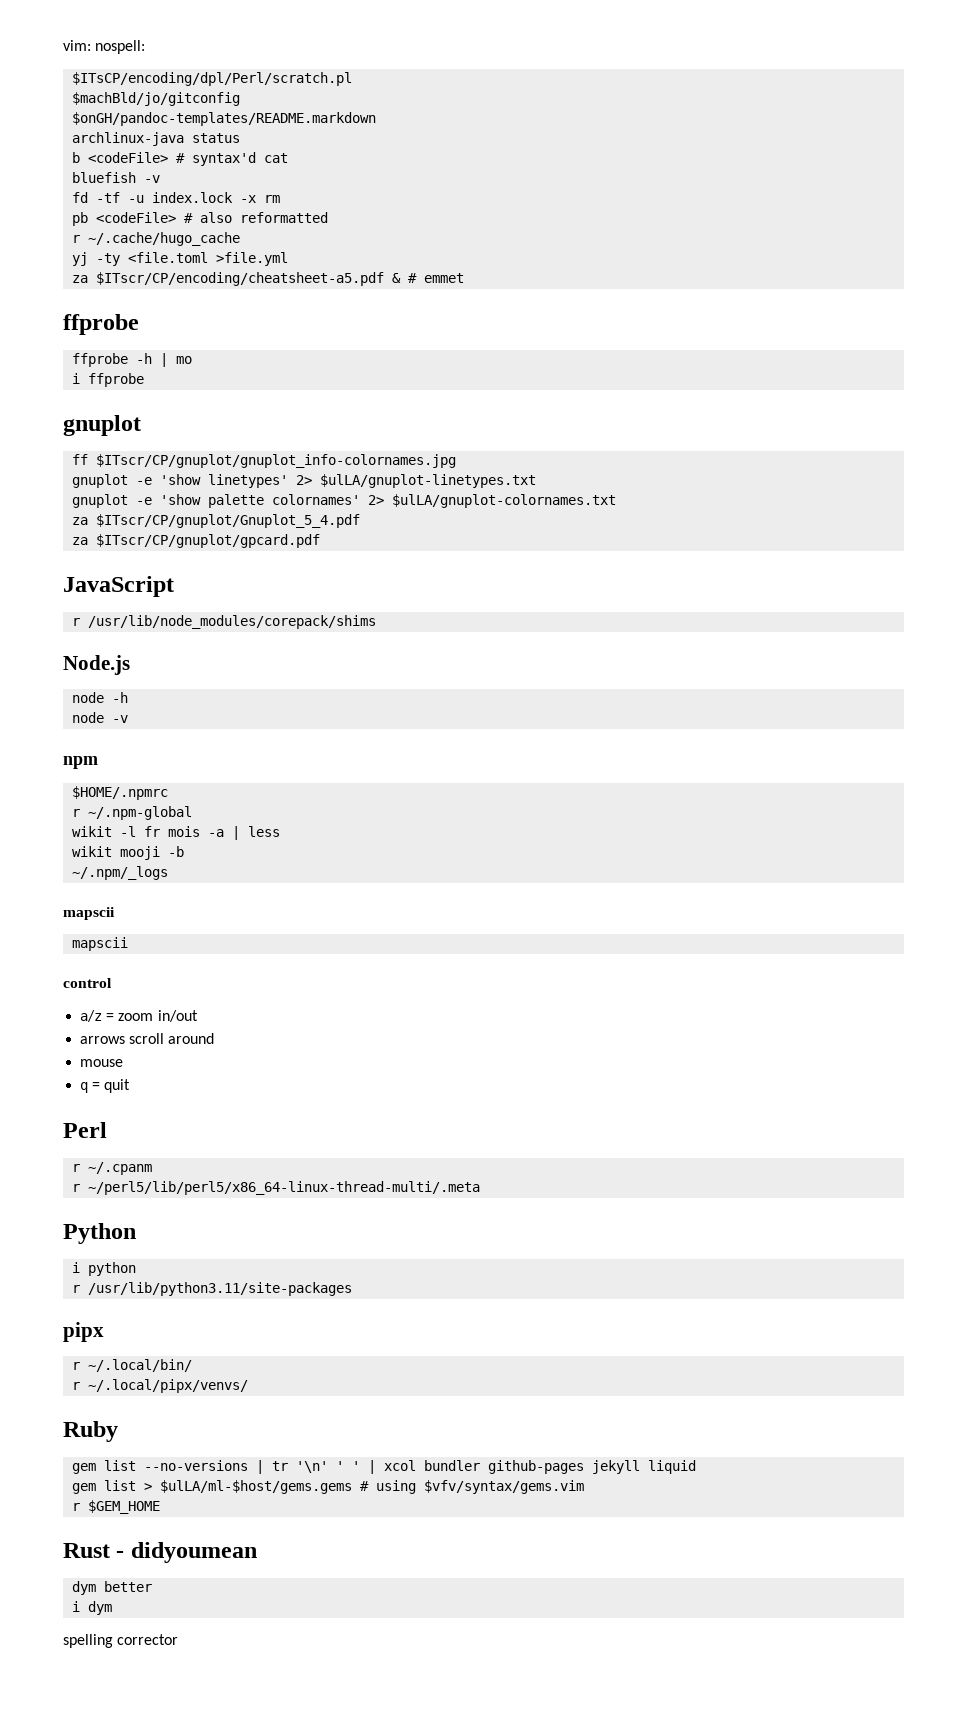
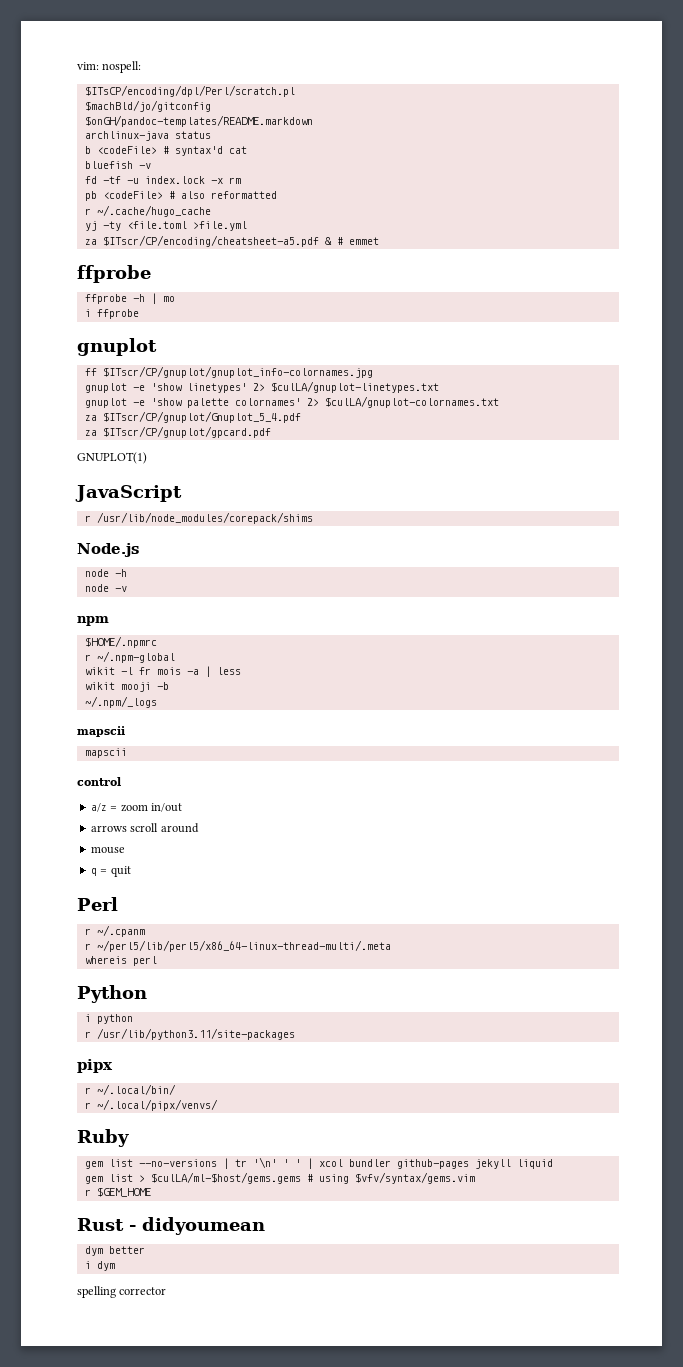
- gnuplot -e 'show linetypes' 2> $ulLA/gnuplot-linetypes.txt
+ gnuplot -e 'show linetypes' 2> $culLA/gnuplot-linetypes.txt
- gnuplot -e 'show palette colornames' 2> $ulLA/gnuplot-colornames.txt
+ gnuplot -e 'show palette colornames' 2> $culLA/gnuplot-colornames.txt
+ GNUPLOT(1)
+ whereis perl
- gem list > $ulLA/ml-$host/gems.gems # using $vfv/syntax/gems.vim
+ gem list > $culLA/ml-$host/gems.gems # using $vfv/syntax/gems.vim

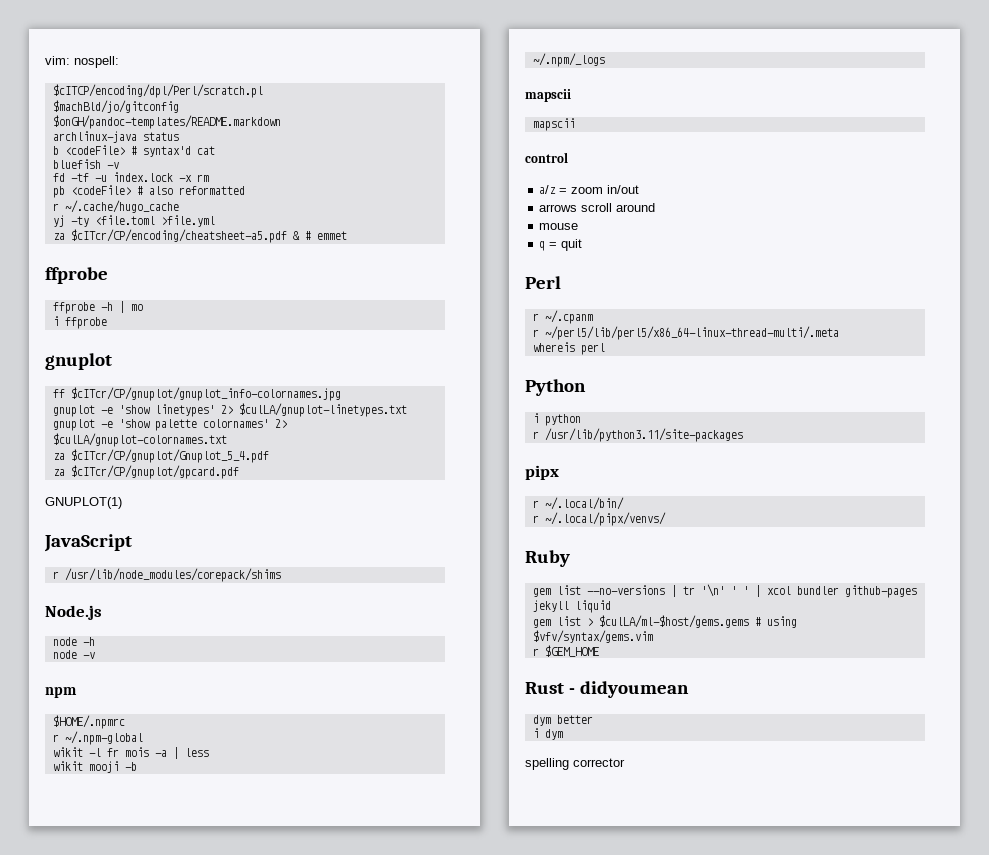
- $ITsCP/encoding/dpl/Perl/scratch.pl
+ $cITCP/encoding/dpl/Perl/scratch.pl
- za $ITscr/CP/encoding/cheatsheet-a5.pdf & # emmet
+ za $cITcr/CP/encoding/cheatsheet-a5.pdf & # emmet
- ff $ITscr/CP/gnuplot/gnuplot_info-colornames.jpg
+ ff $cITcr/CP/gnuplot/gnuplot_info-colornames.jpg
- za $ITscr/CP/gnuplot/Gnuplot_5_4.pdf
- za $ITscr/CP/gnuplot/gpcard.pdf
+ za $cITcr/CP/gnuplot/Gnuplot_5_4.pdf
+ za $cITcr/CP/gnuplot/gpcard.pdf

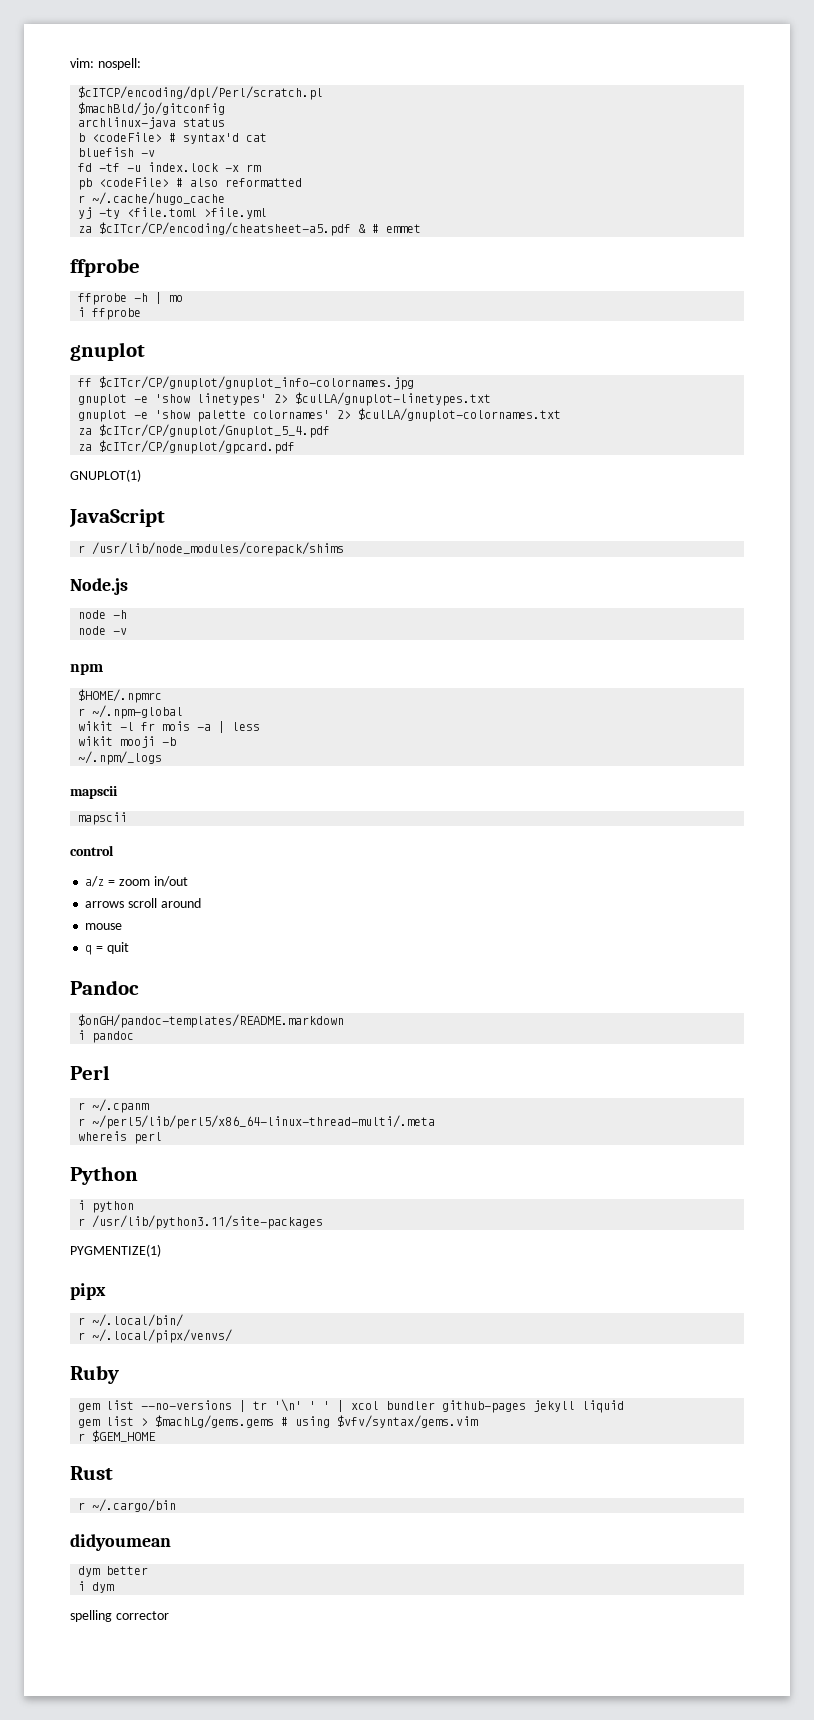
- $onGH/pandoc-templates/README.markdown
+ Pandoc
+ $onGH/pandoc-templates/README.markdown
+ i pandoc
+ PYGMENTIZE(1)
- gem list > $culLA/ml-$host/gems.gems # using $vfv/syntax/gems.vim
+ gem list > $machLg/gems.gems # using $vfv/syntax/gems.vim
- Rust - didyoumean
+ Rust
+ r ~/.cargo/bin
+ didyoumean

